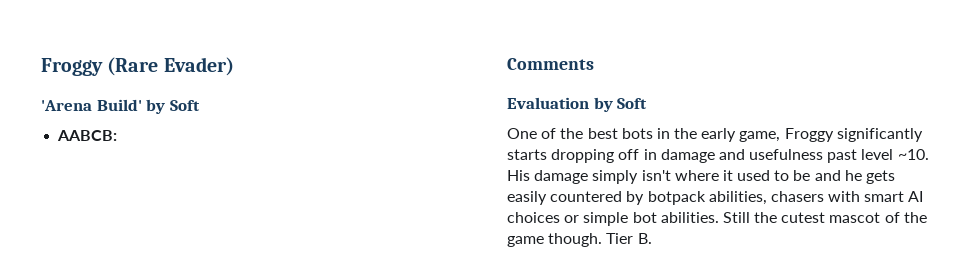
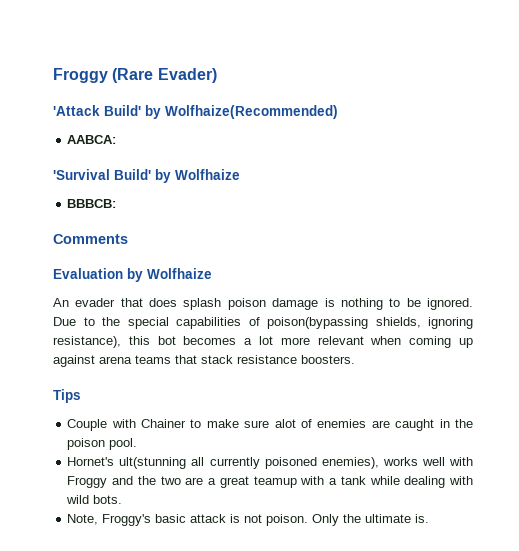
- 'Arena Build' by Soft
- AABCB:
+ 'Attack Build' by Wolfhaize(Recommended)
+ AABCA:
+ 'Survival Build' by Wolfhaize
+ BBBCB:
  Comments
- Evaluation by Soft
- One of the best bots in the early game, Froggy significantly starts dropping off in damage and usefulness past level ~10. His damage simply isn't where it used to be and he gets easily countered by botpack abilities, chasers with smart AI choices or simple bot abilities. Still the cutest mascot of the game though. Tier B.
+ Evaluation by Wolfhaize
+ An evader that does splash poison damage is nothing to be ignored. Due to the special capabilities of poison(bypassing shields, ignoring resistance), this bot becomes a lot more relevant when coming up against arena teams that stack resistance boosters.
+ Tips
+ Couple with Chainer to make sure alot of enemies are caught in the poison pool.
+ Hornet's ult(stunning all currently poisoned enemies), works well with Froggy and the two are a great teamup with a tank while dealing with wild bots.
+ Note, Froggy's basic attack is not poison. Only the ultimate is.

